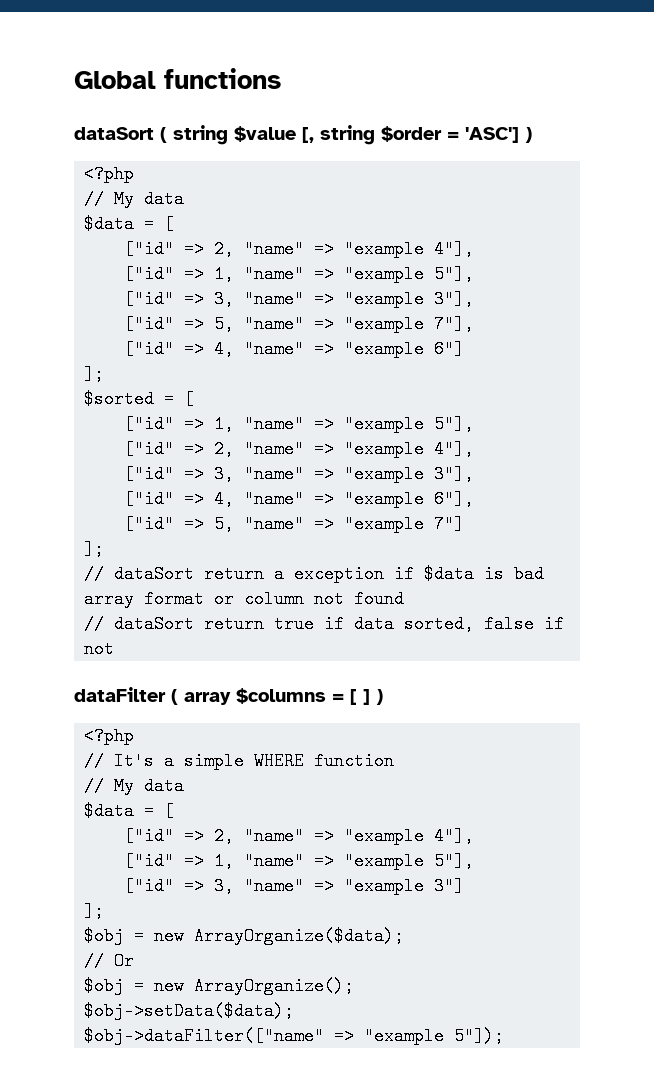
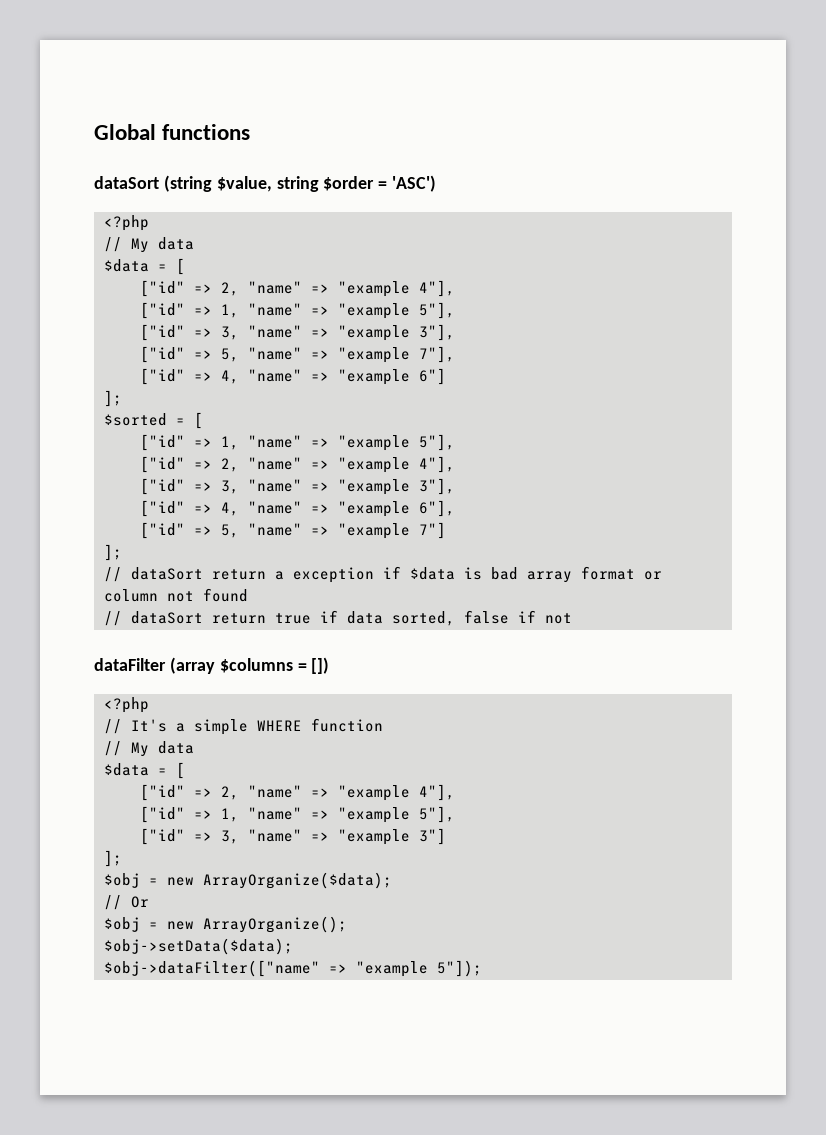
- dataSort ( string $value [, string $order = 'ASC'] )
+ dataSort (string $value, string $order = 'ASC')
- dataFilter ( array $columns = [ ] )
+ dataFilter (array $columns = [])

